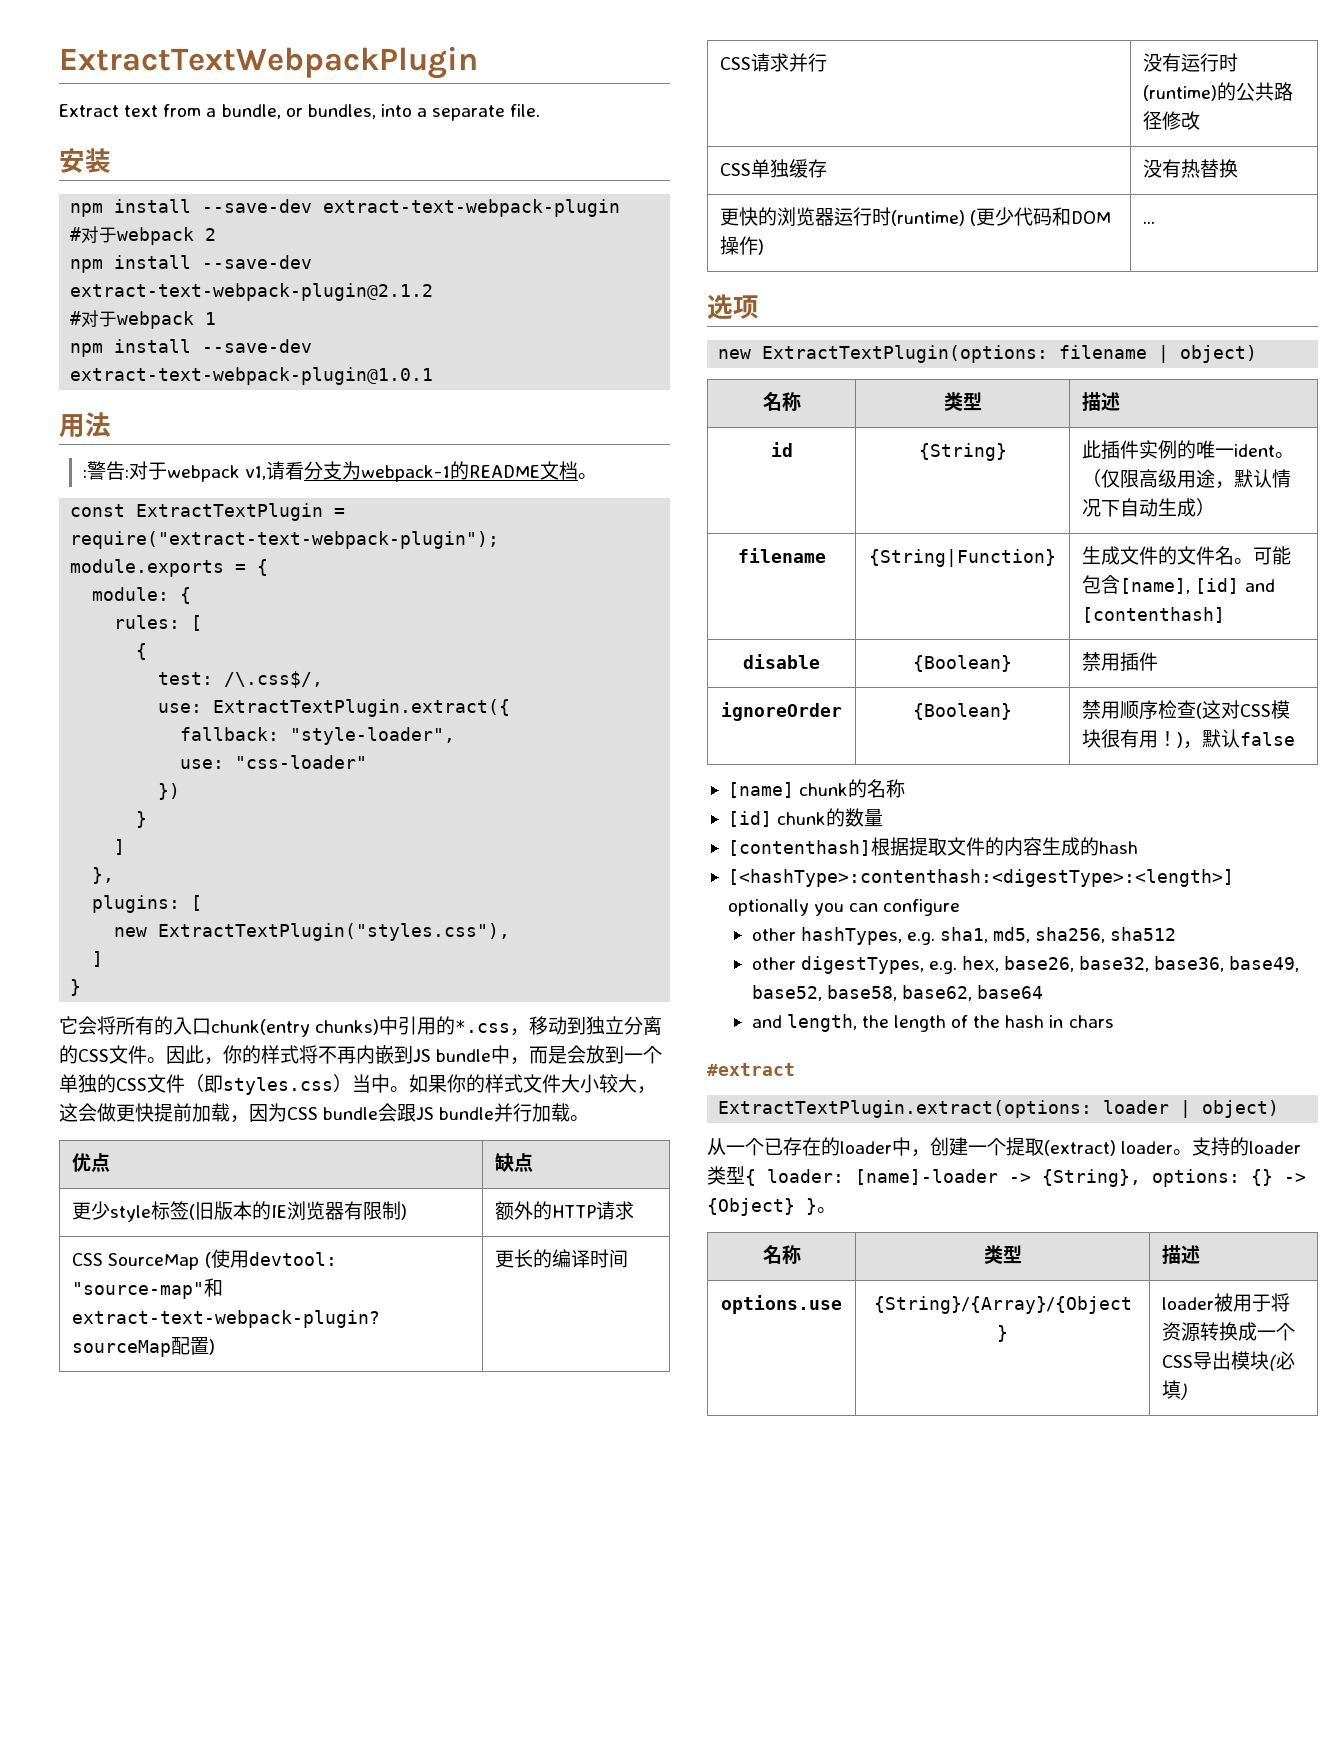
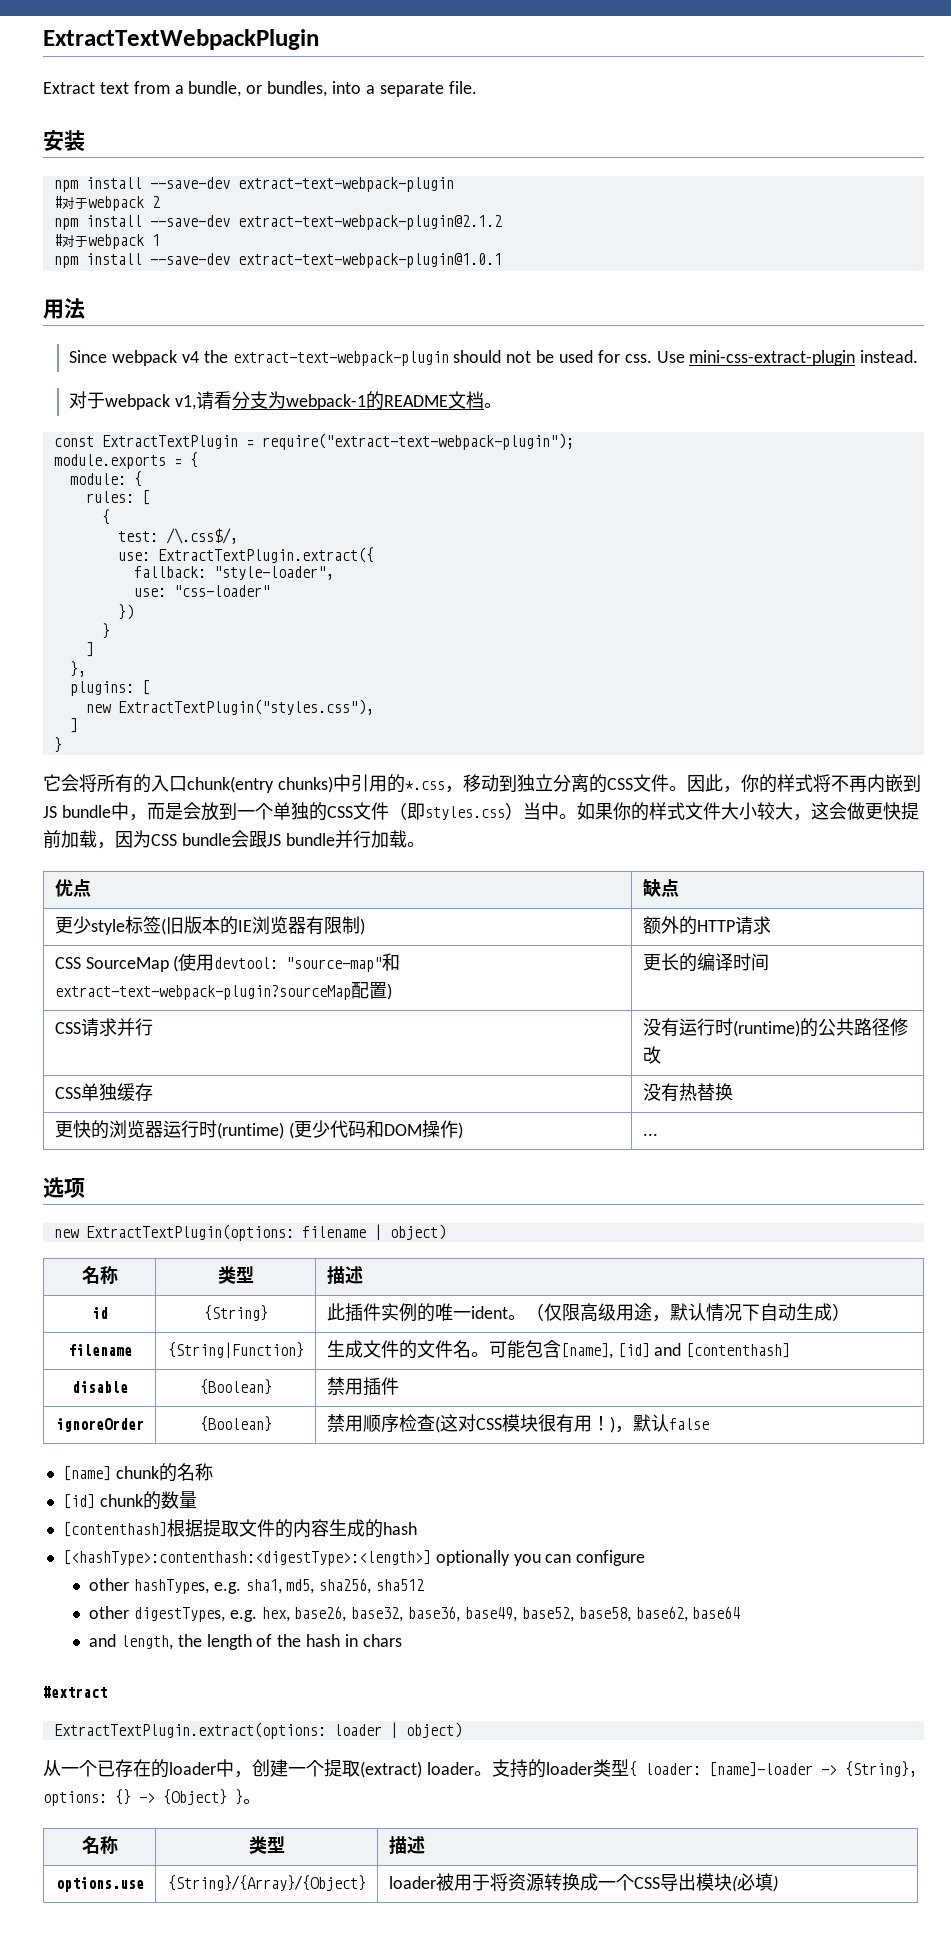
- :警告:对于webpack v1,请看分支为webpack-1的README文档。
+ Since webpack v4 the extract-text-webpack-plugin should not be used for css. Use mini-css-extract-plugin instead.
+ 对于webpack v1,请看分支为webpack-1的README文档。

